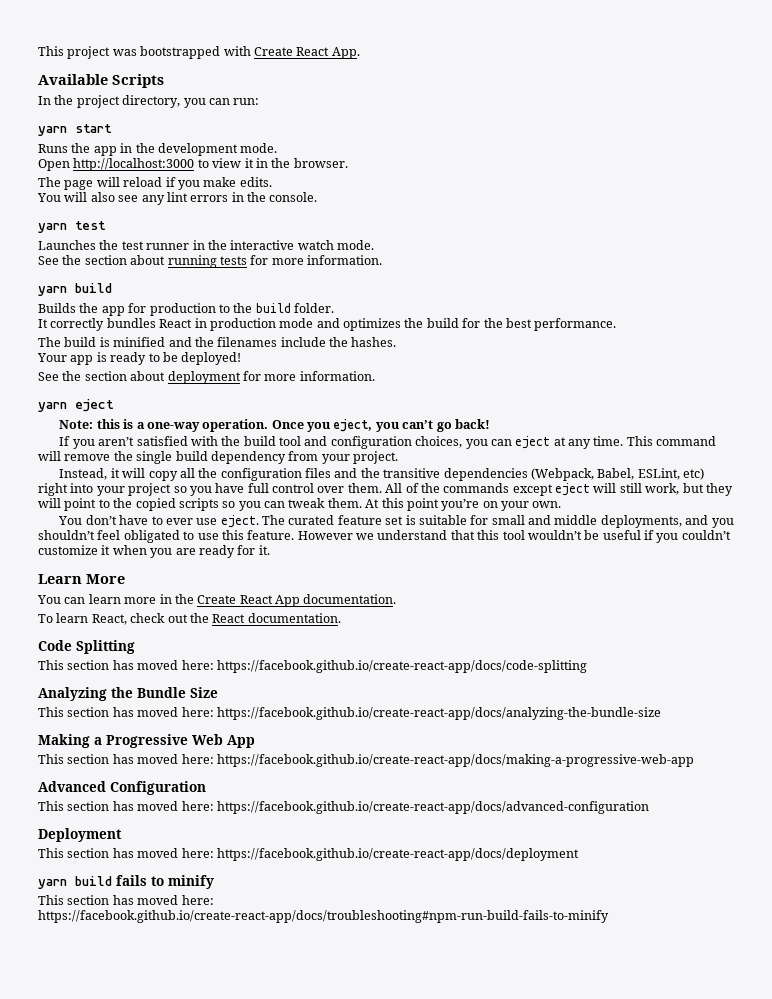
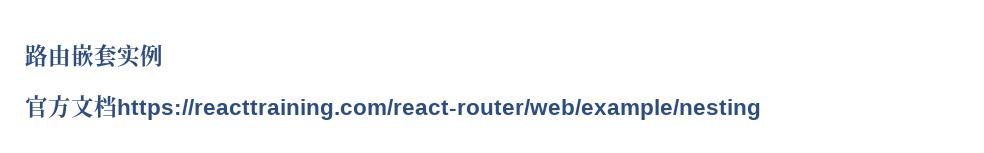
- This project was bootstrapped with Create React App.
- Available Scripts
- In the project directory, you can run:
- yarn start
- Runs the app in the development mode.
- Open http://localhost:3000 to view it in the browser.
- The page will reload if you make edits.
- You will also see any lint errors in the console.
- yarn test
- Launches the test runner in the interactive watch mode.
- See the section about running tests for more information.
- yarn build
- Builds the app for production to the build folder.
- It correctly bundles React in production mode and optimizes the build for the best performance.
- The build is minified and the filenames include the hashes.
- Your app is ready to be deployed!
- See the section about deployment for more information.
- yarn eject
- Note: this is a one-way operation. Once you eject, you can’t go back!
- If you aren’t satisfied with the build tool and configuration choices, you can eject at any time. This command will remove the single build dependency from your project.
- Instead, it will copy all the configuration files and the transitive dependencies (Webpack, Babel, ESLint, etc) right into your project so you have full control over them. All of the commands except eject will still work, but they will point to the copied scripts so you can tweak them. At this point you’re on your own.
- You don’t have to ever use eject. The curated feature set is suitable for small and middle deployments, and you shouldn’t feel obligated to use this feature. However we understand that this tool wouldn’t be useful if you couldn’t customize it when you are ready for it.
- Learn More
- You can learn more in the Create React App documentation.
- To learn React, check out the React documentation.
- Code Splitting
- This section has moved here: https://facebook.github.io/create-react-app/docs/code-splitting
- Analyzing the Bundle Size
- This section has moved here: https://facebook.github.io/create-react-app/docs/analyzing-the-bundle-size
- Making a Progressive Web App
- This section has moved here: https://facebook.github.io/create-react-app/docs/making-a-progressive-web-app
- Advanced Configuration
- This section has moved here: https://facebook.github.io/create-react-app/docs/advanced-configuration
- Deployment
- This section has moved here: https://facebook.github.io/create-react-app/docs/deployment
- yarn build fails to minify
- This section has moved here: https://facebook.github.io/create-react-app/docs/troubleshooting#npm-run-build-fails-to-minify
+ 路由嵌套实例
+ 官方文档https://reacttraining.com/react-router/web/example/nesting

